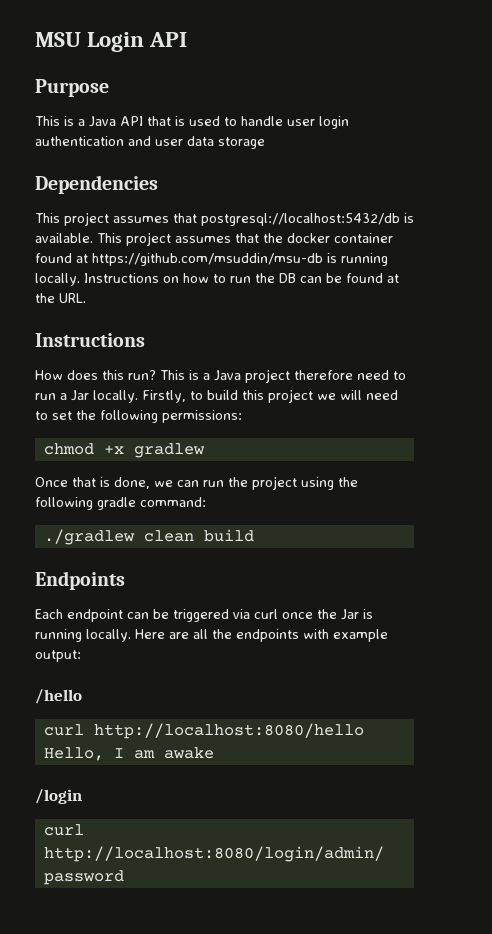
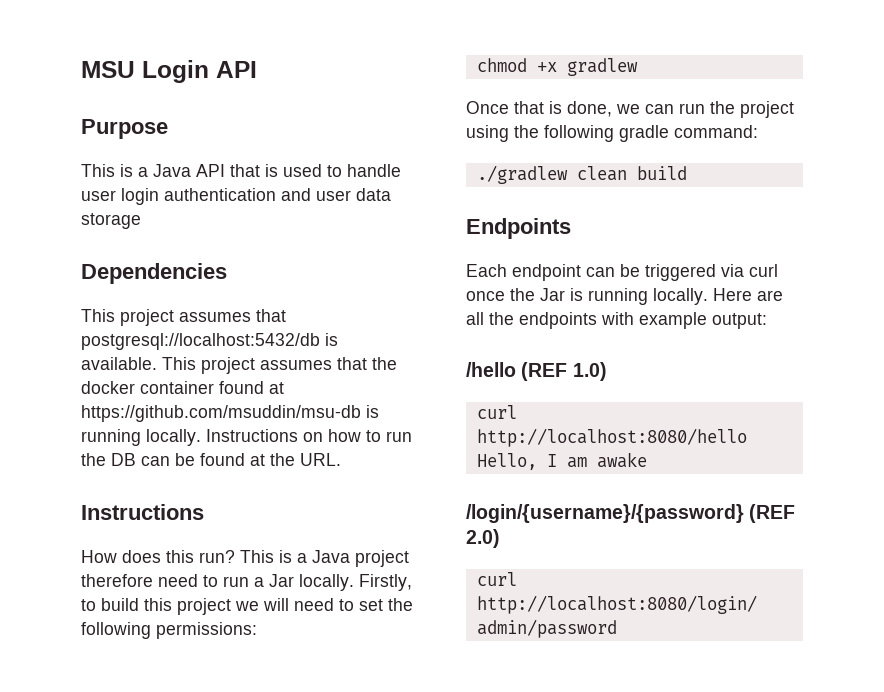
- /hello
+ /hello (REF 1.0)
- /login
+ /login/{username}/{password} (REF 2.0)

